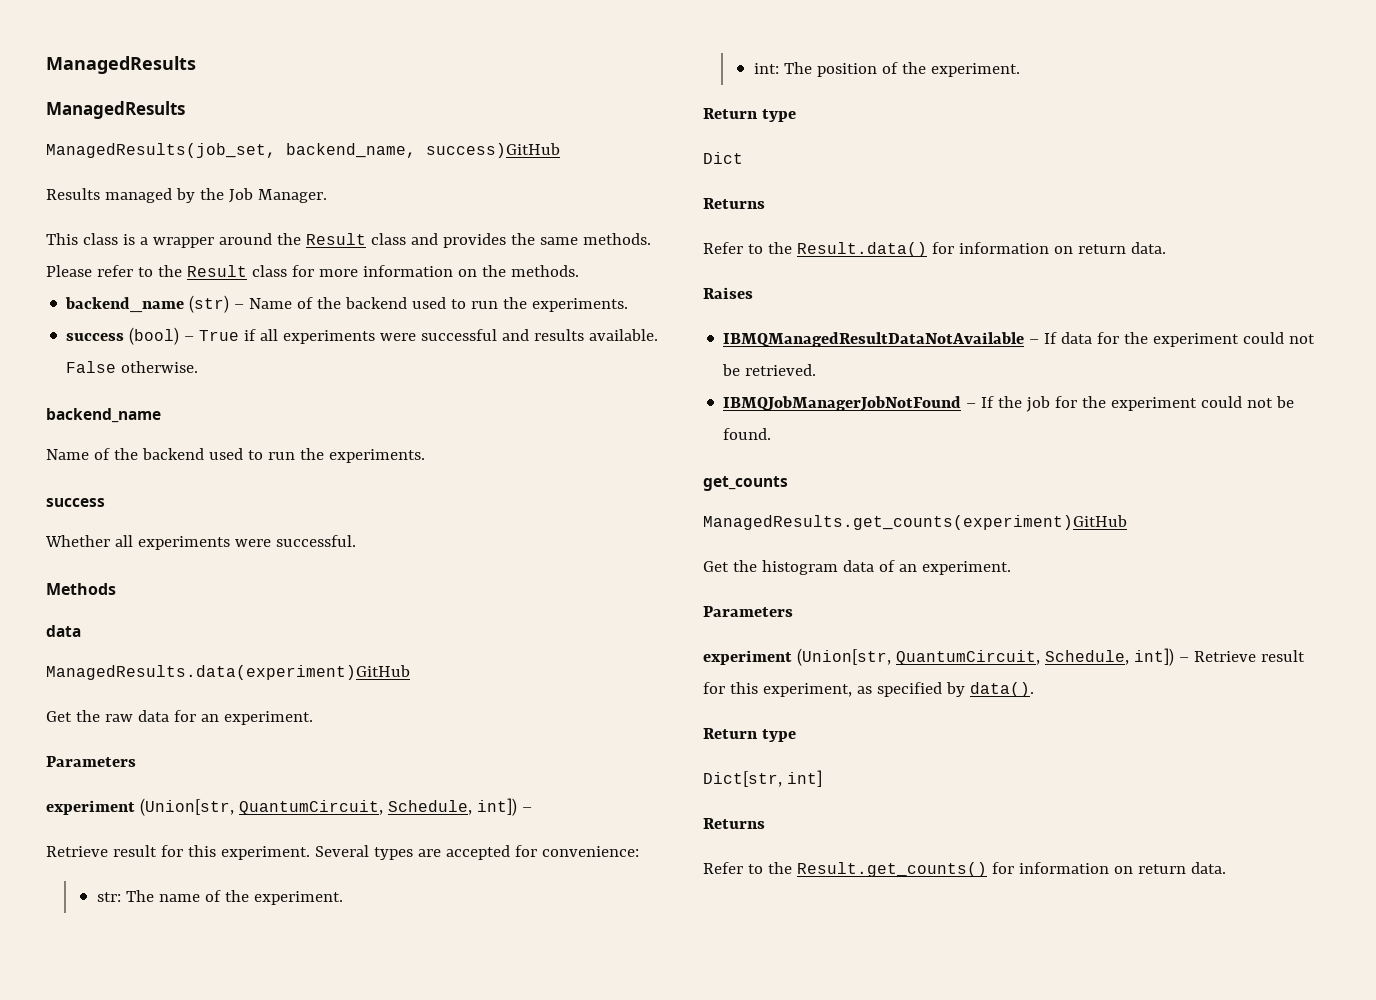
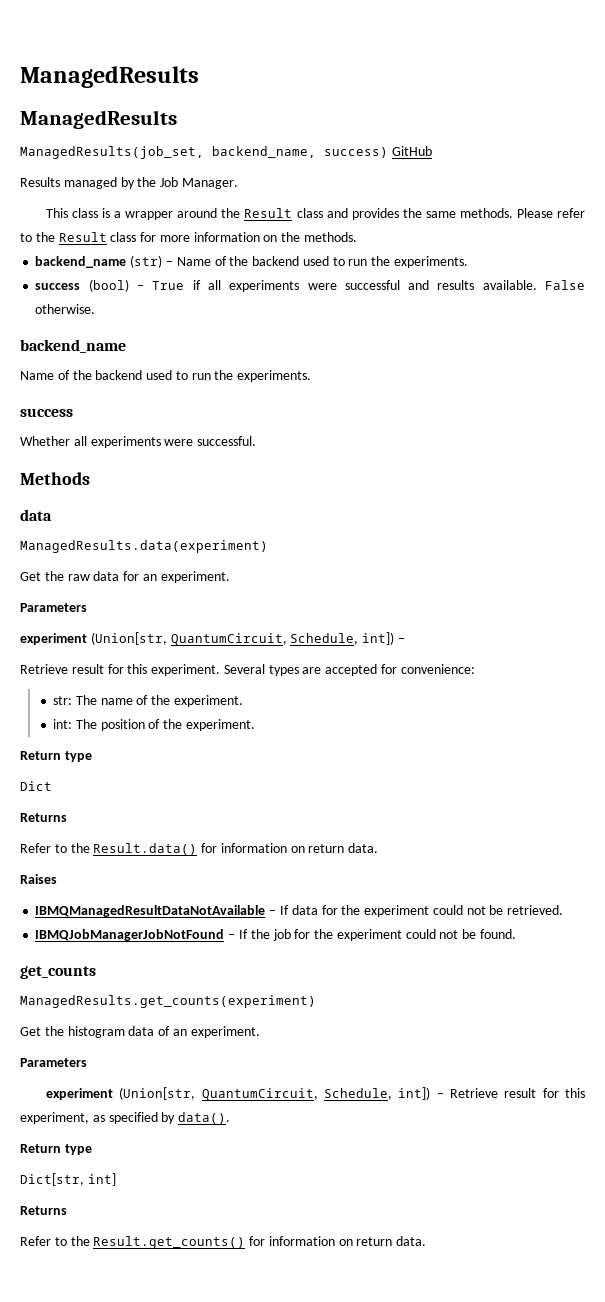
- ManagedResults(job_set, backend_name, success)GitHub
+ ManagedResults(job_set, backend_name, success) GitHub
- ManagedResults.data(experiment)GitHub
+ ManagedResults.data(experiment)
- ManagedResults.get_counts(experiment)GitHub
+ ManagedResults.get_counts(experiment)

